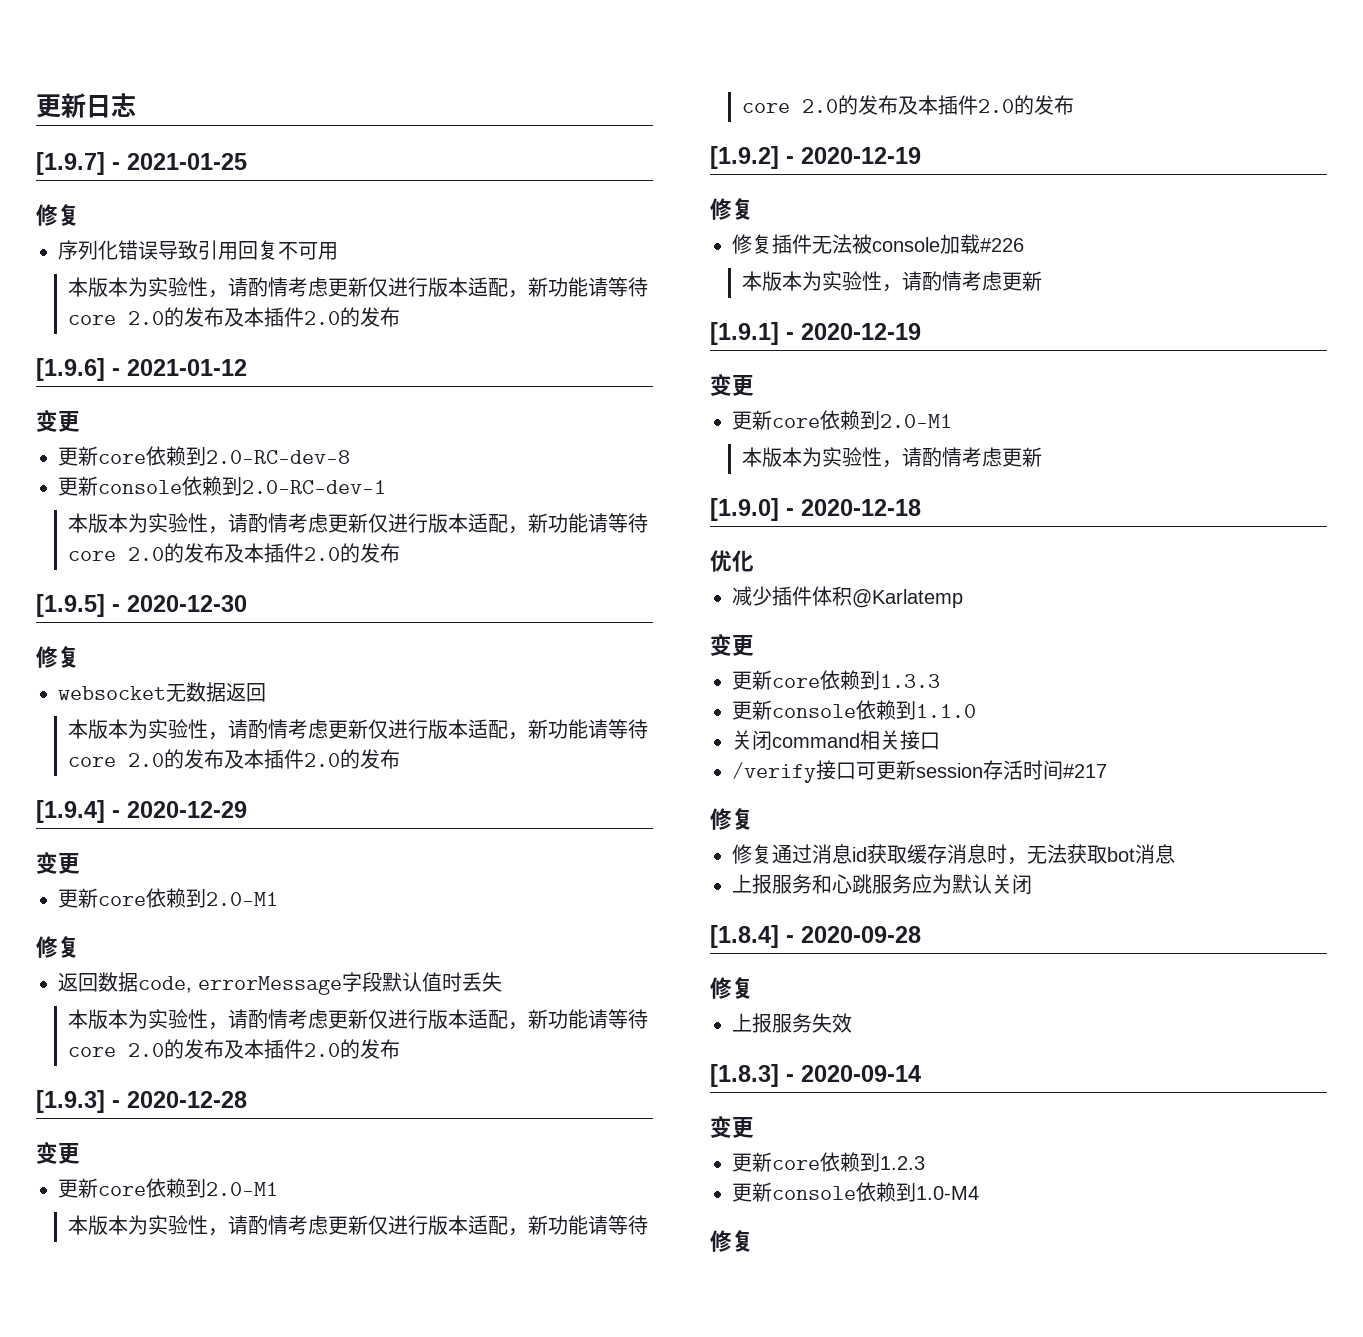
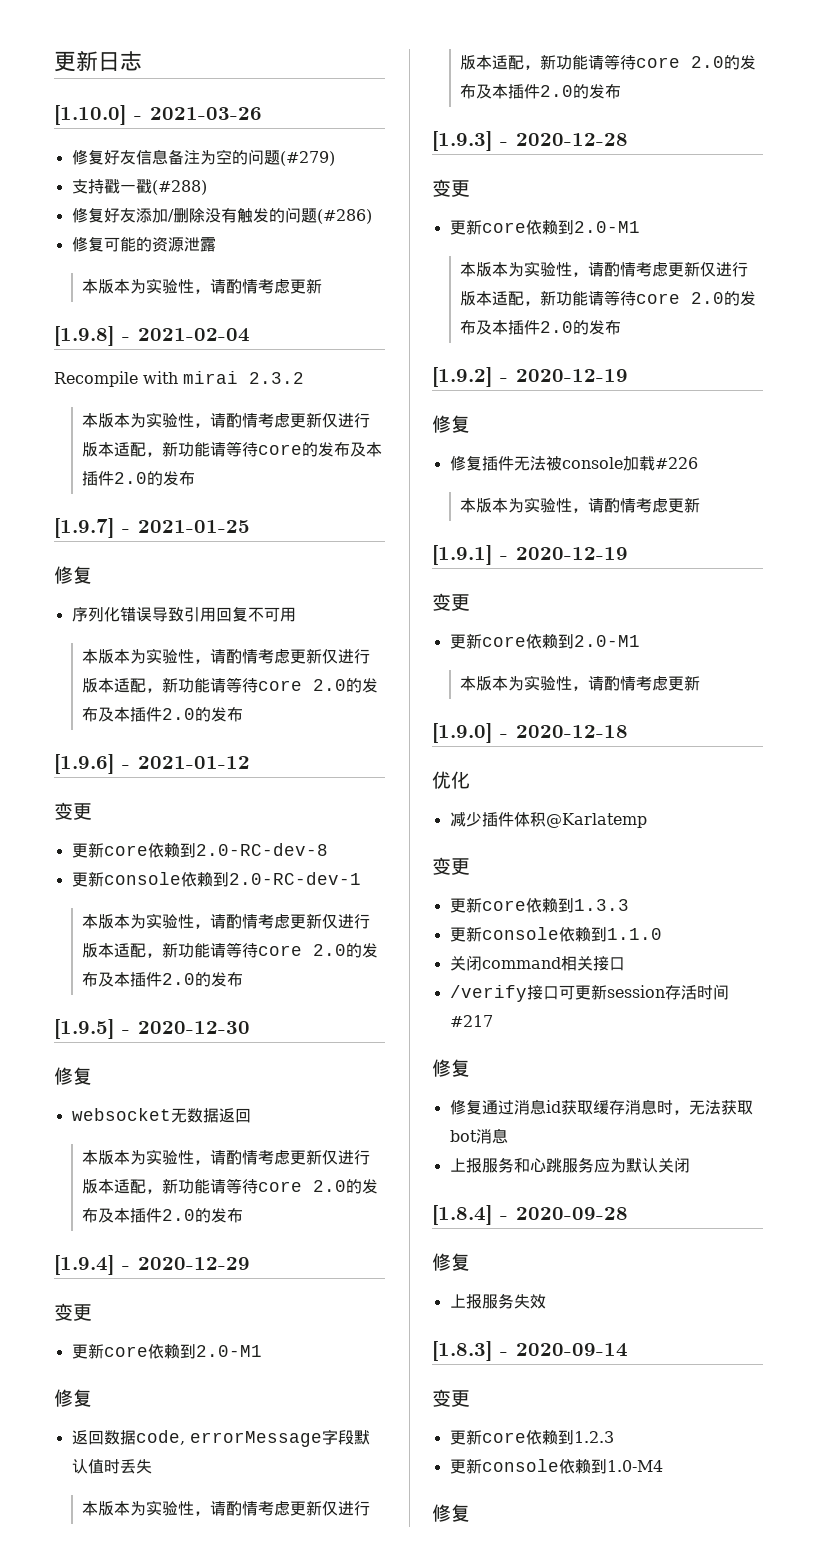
+ [1.10.0] - 2021-03-26
+ 修复好友信息备注为空的问题(#279)
+ 支持戳一戳(#288)
+ 修复好友添加/删除没有触发的问题(#286)
+ 修复可能的资源泄露
+ 本版本为实验性，请酌情考虑更新
+ [1.9.8] - 2021-02-04
+ Recompile with mirai 2.3.2
+ 本版本为实验性，请酌情考虑更新仅进行版本适配，新功能请等待core的发布及本插件2.0的发布

